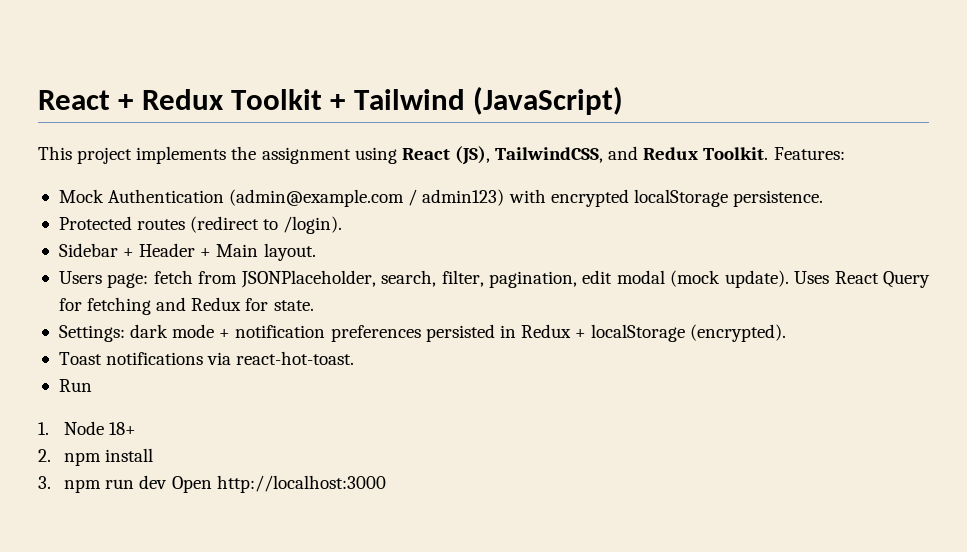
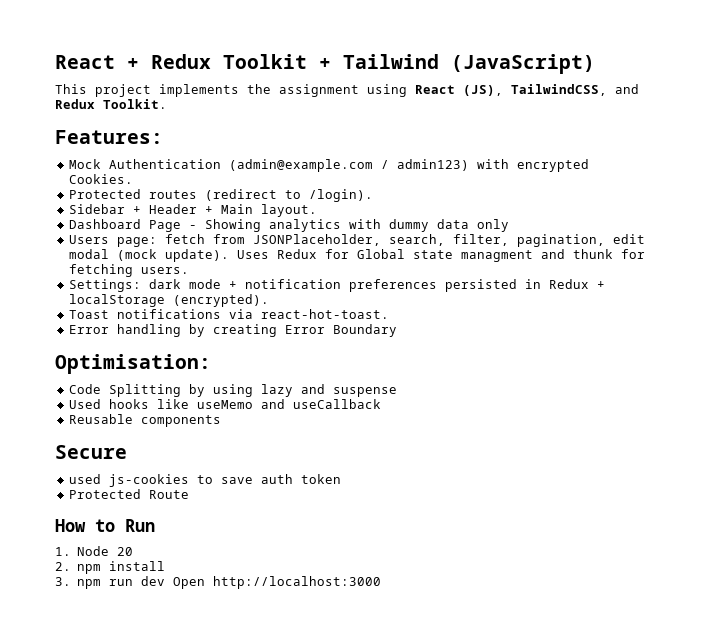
- This project implements the assignment using React (JS), TailwindCSS, and Redux Toolkit. Features:
+ This project implements the assignment using React (JS), TailwindCSS, and Redux Toolkit.
+ Features:
- Mock Authentication (admin@example.com / admin123) with encrypted localStorage persistence.
+ Mock Authentication (admin@example.com / admin123) with encrypted Cookies.
+ Dashboard Page - Showing analytics with dummy data only
- Uses React Query for fetching and Redux for state.
+ Uses Redux for Global state managment and thunk for fetching users.
- Run
+ Error handling by creating Error Boundary
+ Optimisation:
+ Code Splitting by using lazy and suspense
+ Used hooks like useMemo and useCallback
+ Reusable components
+ Secure
+ used js-cookies to save auth token
+ Protected Route
+ How to Run
- 1. Node 18+
+ 1. Node 20

